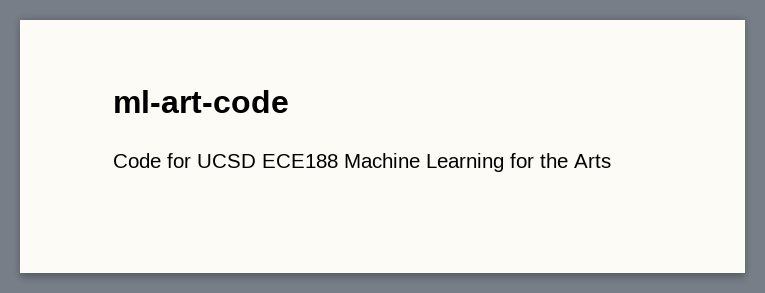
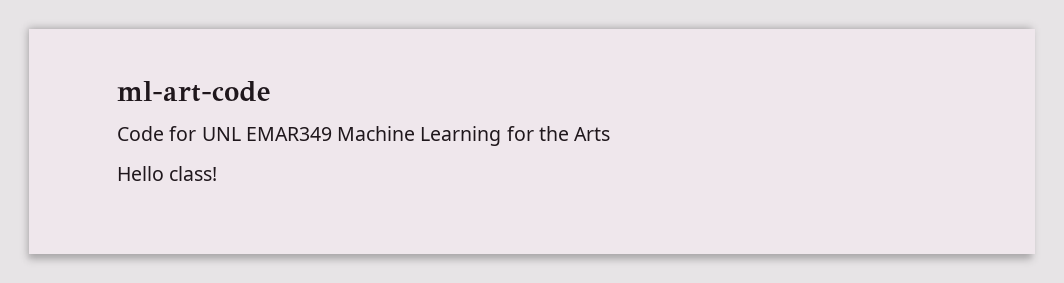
- Code for UCSD ECE188 Machine Learning for the Arts
+ Code for UNL EMAR349 Machine Learning for the Arts
+ Hello class!

